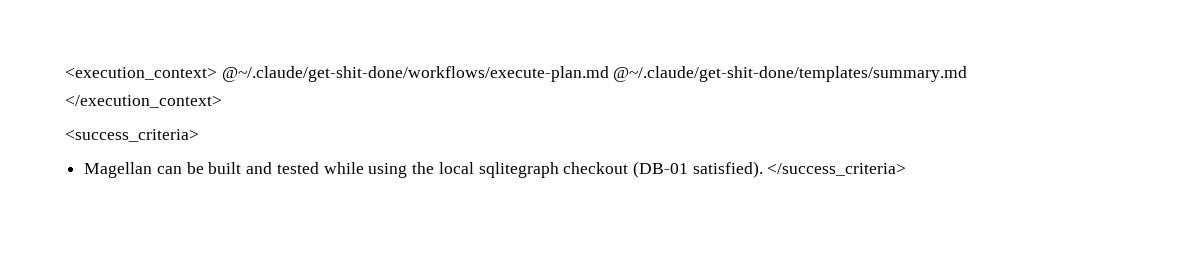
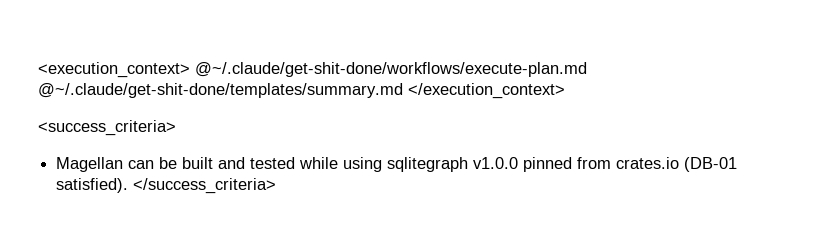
- Magellan can be built and tested while using the local sqlitegraph checkout (DB-01 satisfied).
+ Magellan can be built and tested while using sqlitegraph v1.0.0 pinned from crates.io (DB-01 satisfied).

